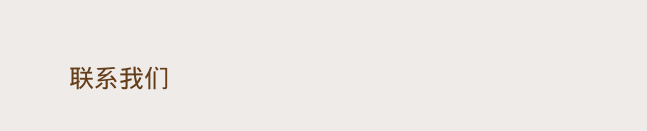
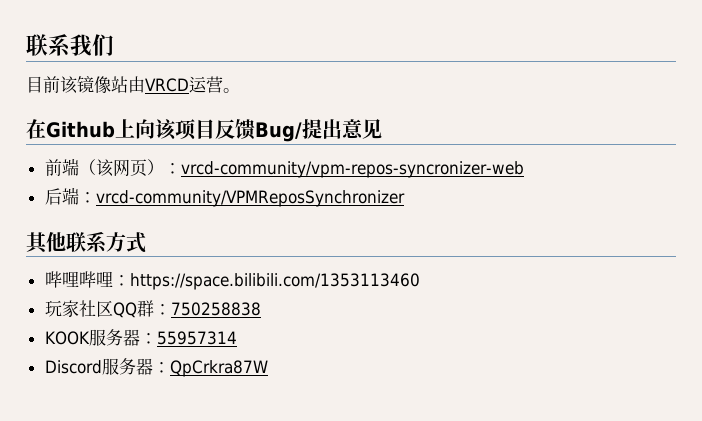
+ 目前该镜像站由VRCD运营。
+ 在Github上向该项目反馈Bug/提出意见
+ 前端（该网页）：vrcd-community/vpm-repos-syncronizer-web
+ 后端：vrcd-community/VPMReposSynchronizer
+ 其他联系方式
+ 哔哩哔哩：https://space.bilibili.com/1353113460
+ 玩家社区QQ群：750258838
+ KOOK服务器：55957314
+ Discord服务器：QpCrkra87W

